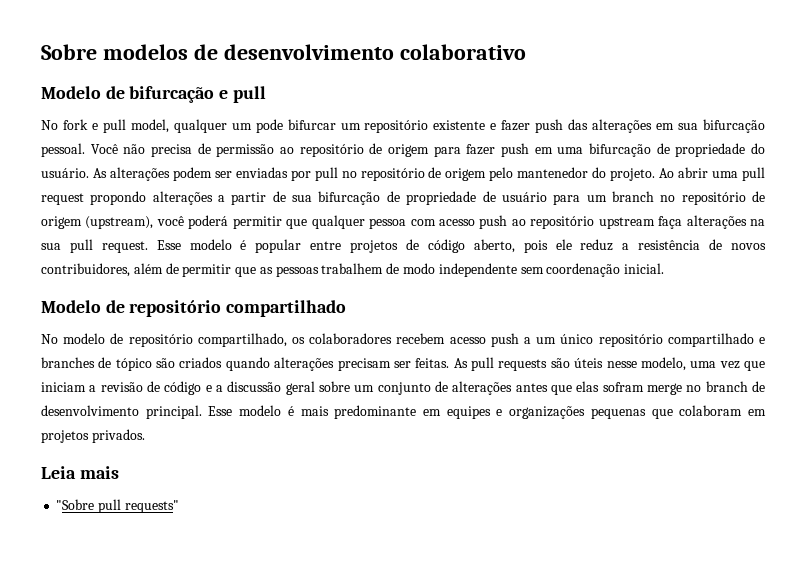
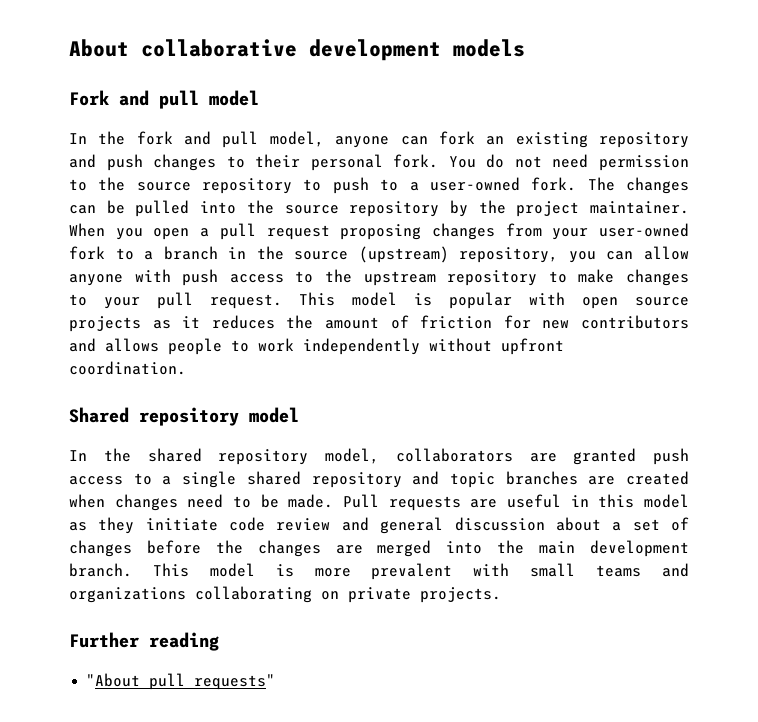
- Sobre modelos de desenvolvimento colaborativo
- Modelo de bifurcação e pull
- No fork e pull model, qualquer um pode bifurcar um repositório existente e fazer push das alterações em sua bifurcação pessoal. Você não precisa de permissão ao repositório de origem para fazer push em uma bifurcação de propriedade do usuário. As alterações podem ser enviadas por pull no repositório de origem pelo mantenedor do projeto. Ao abrir uma pull request propondo alterações a partir de sua bifurcação de propriedade de usuário para um branch no repositório de origem (upstream), você poderá permitir que qualquer pessoa com acesso push ao repositório upstream faça alterações na sua pull request. Esse modelo é popular entre projetos de código aberto, pois ele reduz a resistência de novos contribuidores, além de permitir que as pessoas trabalhem de modo independente sem coordenação inicial.
- Modelo de repositório compartilhado
- No modelo de repositório compartilhado, os colaboradores recebem acesso push a um único repositório compartilhado e branches de tópico são criados quando alterações precisam ser feitas. As pull requests são úteis nesse modelo, uma vez que iniciam a revisão de código e a discussão geral sobre um conjunto de alterações antes que elas sofram merge no branch de desenvolvimento principal. Esse modelo é mais predominante em equipes e organizações pequenas que colaboram em projetos privados.
- Leia mais
- "Sobre pull requests"
+ About collaborative development models
+ Fork and pull model
+ In the fork and pull model, anyone can fork an existing repository and push changes to their personal fork. You do not need permission to the source repository to push to a user-owned fork. The changes can be pulled into the source repository by the project maintainer. When you open a pull request proposing changes from your user-owned fork to a branch in the source (upstream) repository, you can allow anyone with push access to the upstream repository to make changes to your pull request. This model is popular with open source projects as it reduces the amount of friction for new contributors and allows people to work independently without upfront coordination.
+ Shared repository model
+ In the shared repository model, collaborators are granted push access to a single shared repository and topic branches are created when changes need to be made. Pull requests are useful in this model as they initiate code review and general discussion about a set of changes before the changes are merged into the main development branch. This model is more prevalent with small teams and organizations collaborating on private projects.
+ Further reading
+ "About pull requests"

